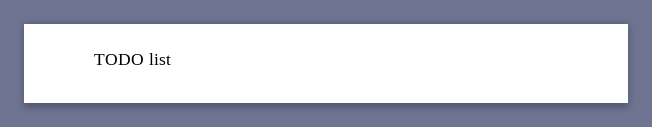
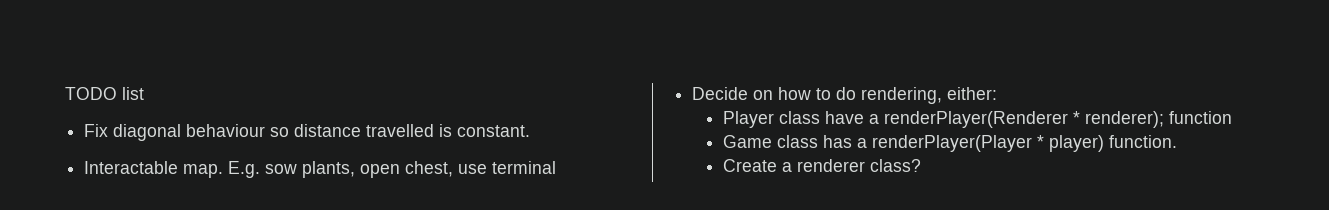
+ Fix diagonal behaviour so distance travelled is constant.
+ Interactable map. E.g. sow plants, open chest, use terminal
+ Decide on how to do rendering, either:
+ Player class have a renderPlayer(Renderer * renderer); function
+ Game class has a renderPlayer(Player * player) function.
+ Create a renderer class?

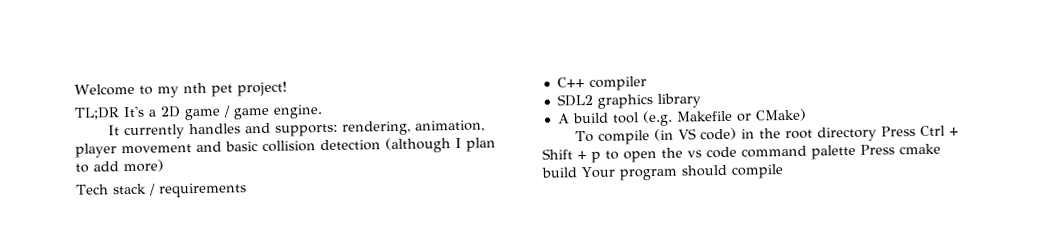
- TODO list
- Fix diagonal behaviour so distance travelled is constant.
- Interactable map. E.g. sow plants, open chest, use terminal
- Decide on how to do rendering, either:
- Player class have a renderPlayer(Renderer * renderer); function
- Game class has a renderPlayer(Player * player) function.
- Create a renderer class?
+ Welcome to my nth pet project!
+ TL;DR It's a 2D game / game engine.
+ It currently handles and supports: rendering, animation, player movement and basic collision detection (although I plan to add more)
+ Tech stack / requirements
+ C++ compiler
+ SDL2 graphics library
+ A build tool (e.g. Makefile or CMake)
+ To compile (in VS code) in the root directory Press Ctrl + Shift + p to open the vs code command palette Press cmake build Your program should compile

